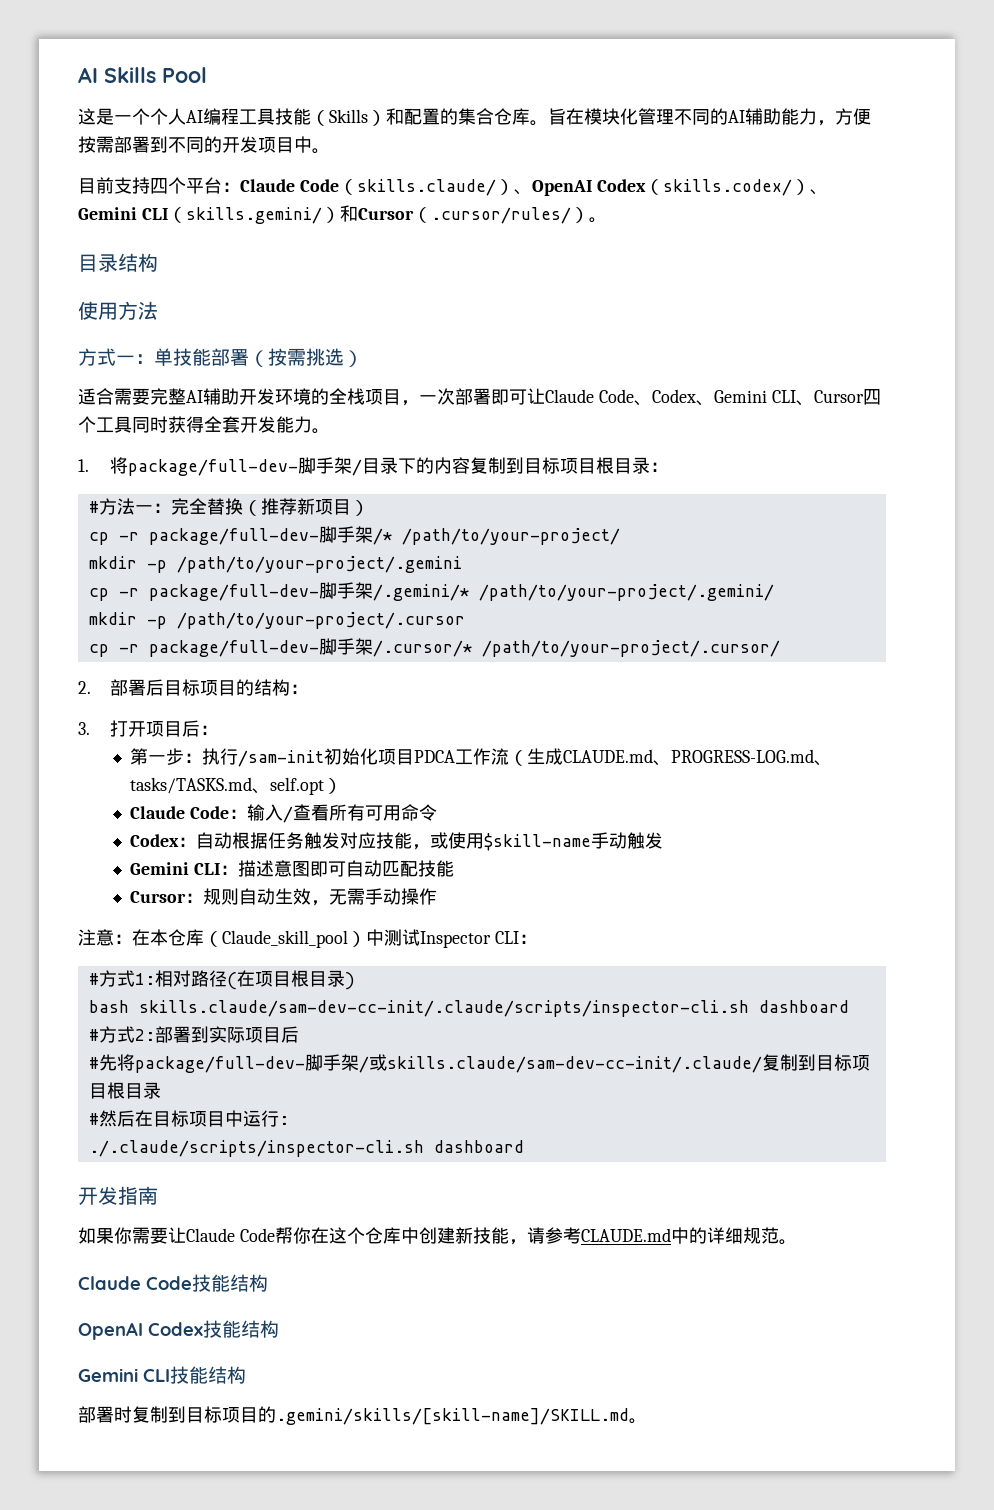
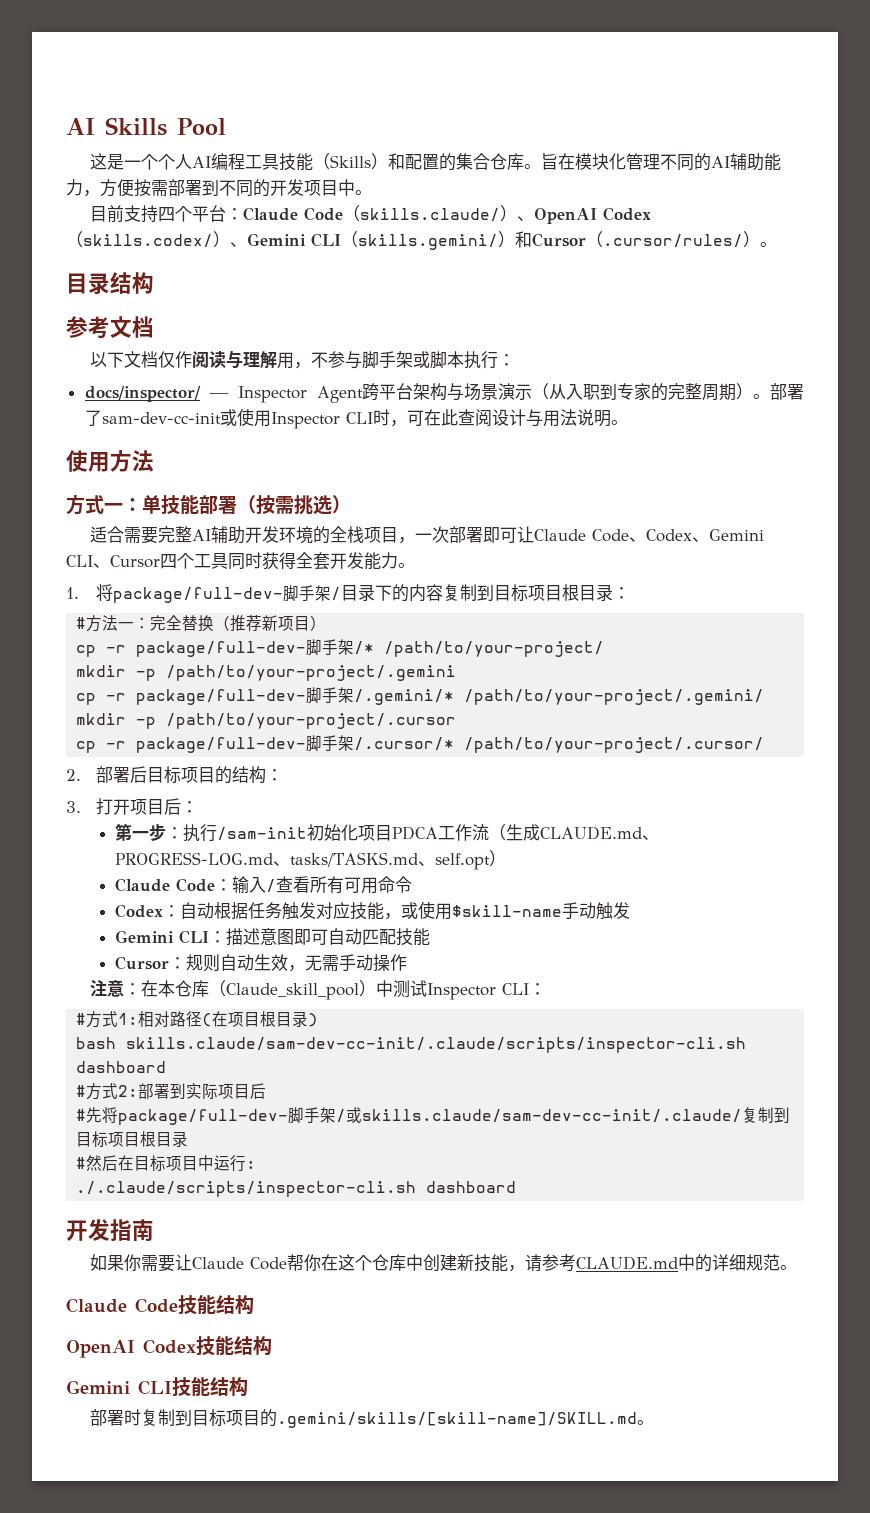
+ 参考文档
+ 以下文档仅作阅读与理解用，不参与脚手架或脚本执行：
+ docs/inspector/ — Inspector Agent跨平台架构与场景演示（从入职到专家的完整周期）。部署了sam-dev-cc-init或使用Inspector CLI时，可在此查阅设计与用法说明。

